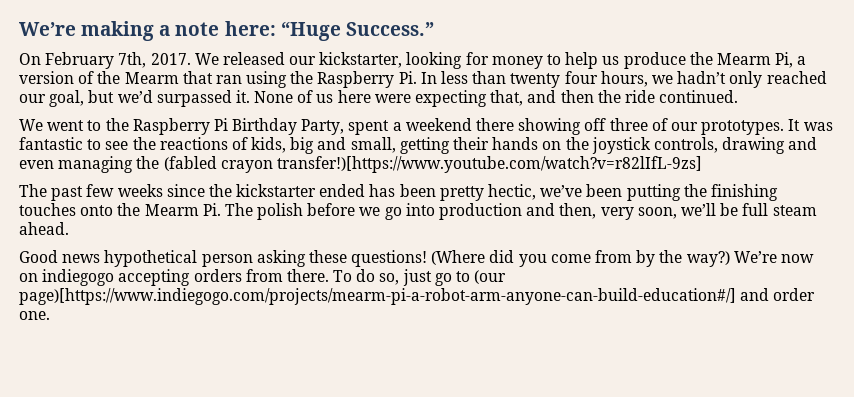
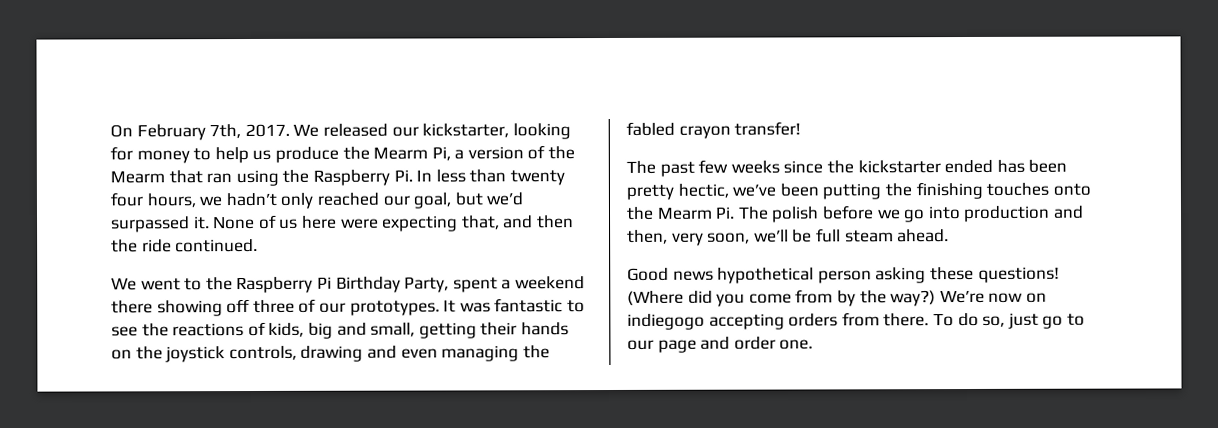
- We’re making a note here: “Huge Success.”
- It was fantastic to see the reactions of kids, big and small, getting their hands on the joystick controls, drawing and even managing the (fabled crayon transfer!)[https://www.youtube.com/watch?v=r82lIfL-9zs]
+ It was fantastic to see the reactions of kids, big and small, getting their hands on the joystick controls, drawing and even managing the fabled crayon transfer!
- To do so, just go to (our page)[https://www.indiegogo.com/projects/mearm-pi-a-robot-arm-anyone-can-build-education#/] and order one.
+ To do so, just go to our page and order one.

